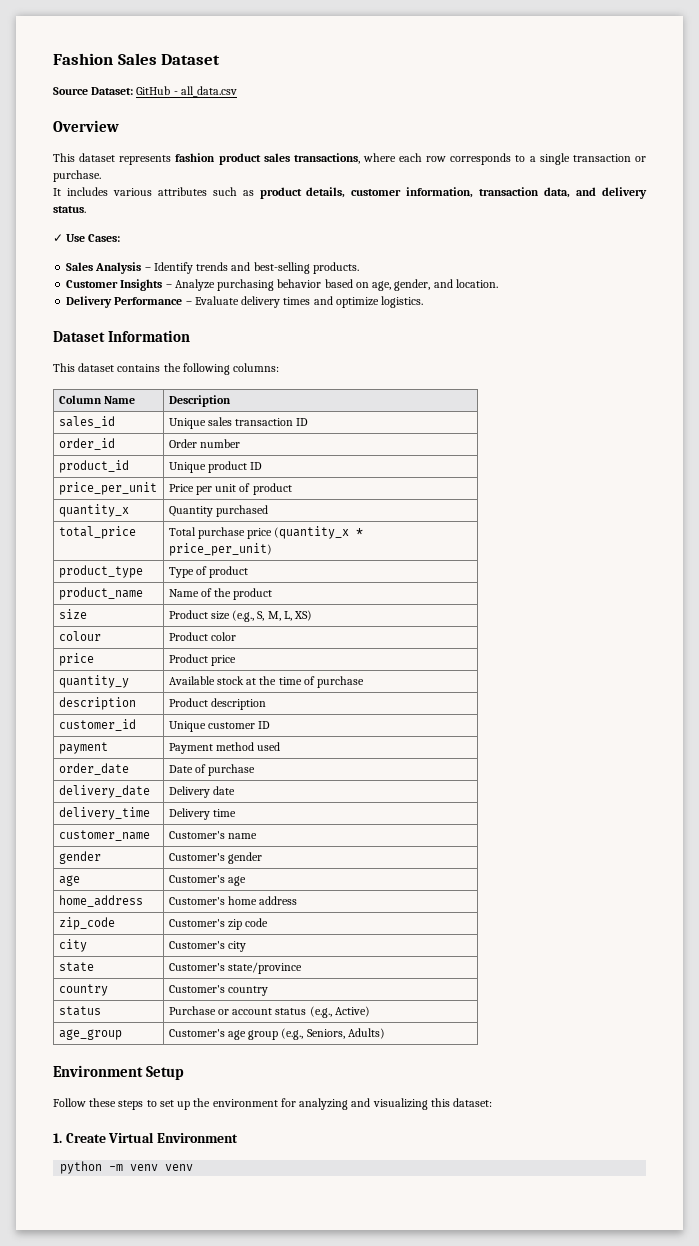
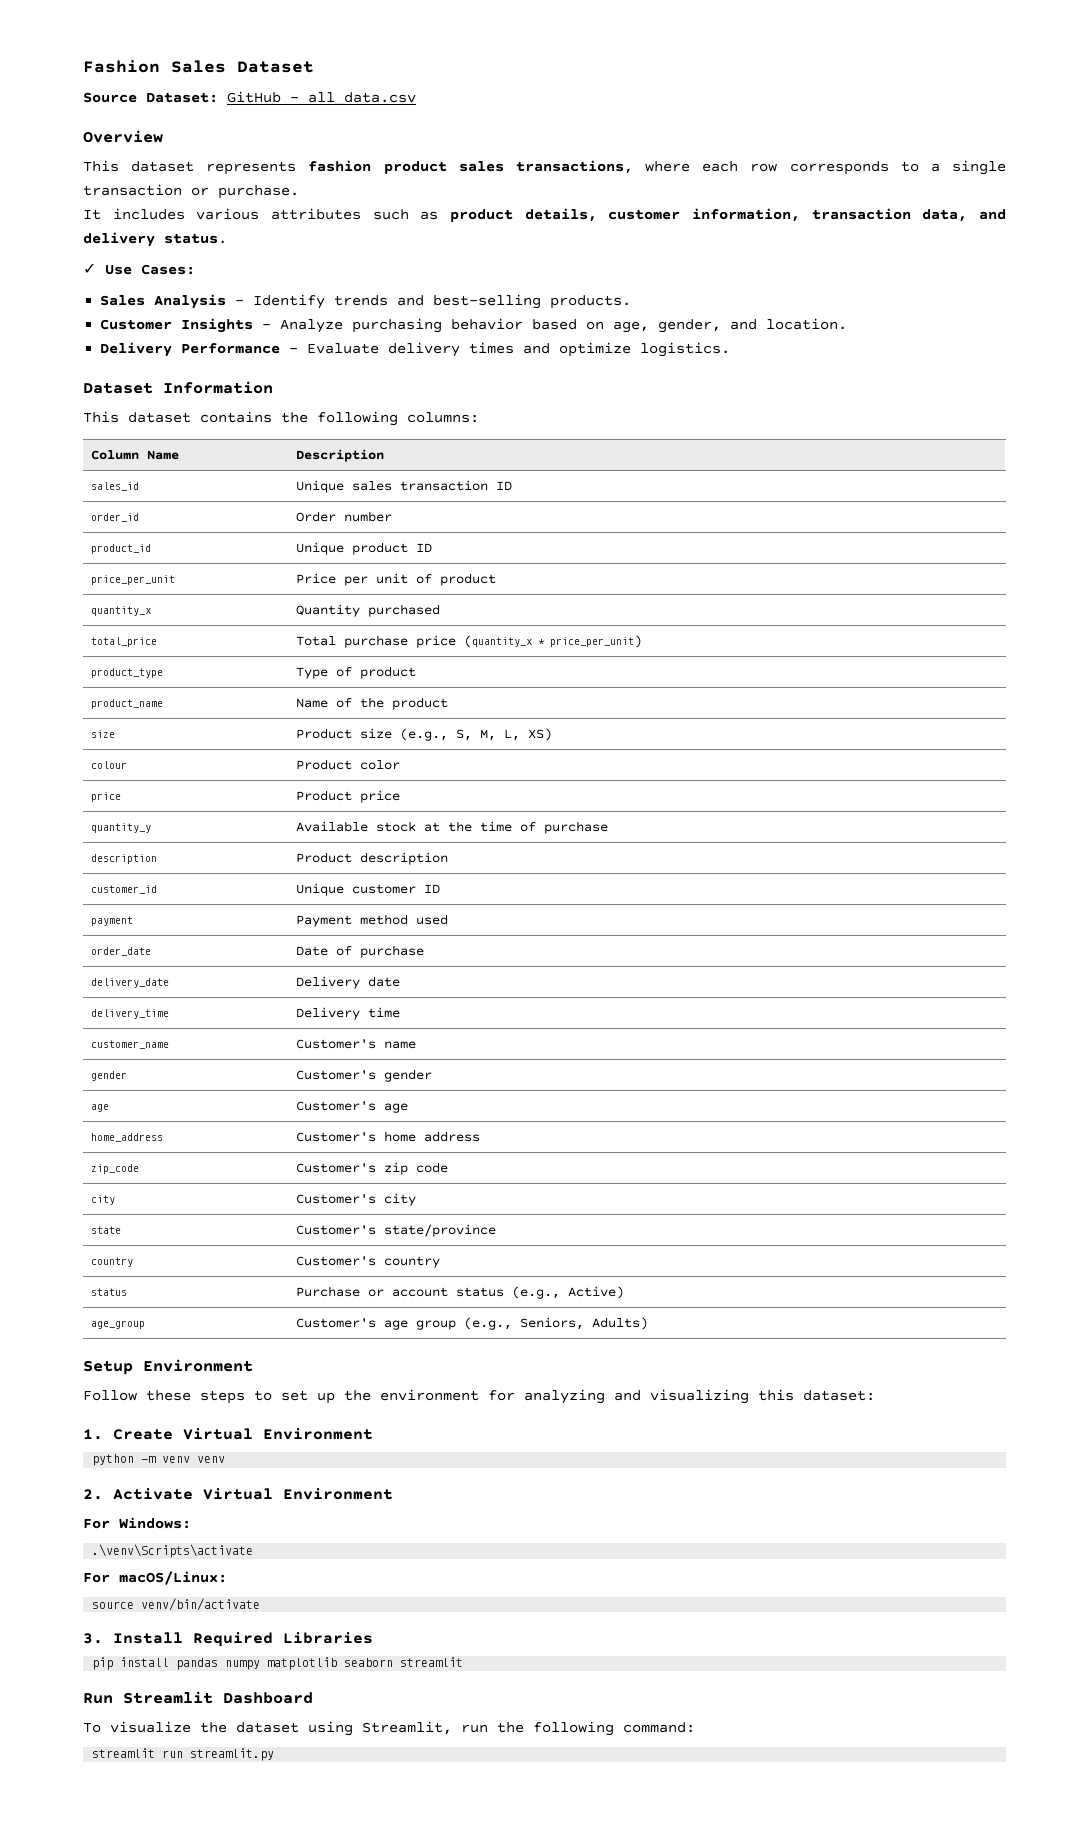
- Environment Setup
+ Setup Environment
+ 2. Activate Virtual Environment
+ For Windows:
+ .\venv\Scripts\activate
+ For macOS/Linux:
+ source venv/bin/activate
+ 3. Install Required Libraries
+ pip install pandas numpy matplotlib seaborn streamlit
+ Run Streamlit Dashboard
+ To visualize the dataset using Streamlit, run the following command:
+ streamlit run streamlit.py

